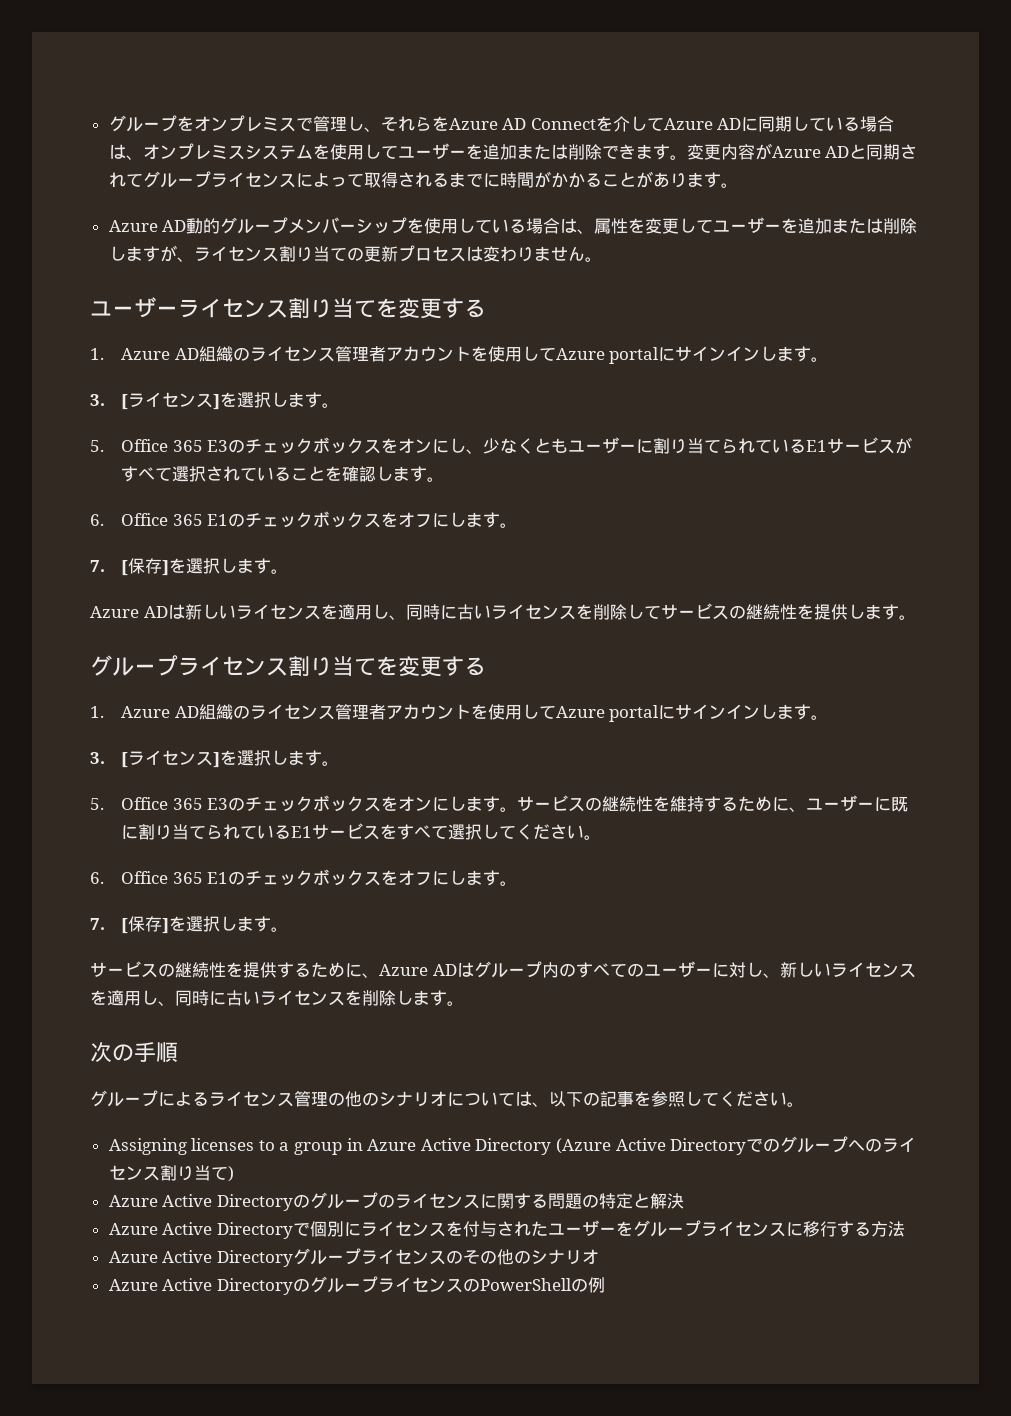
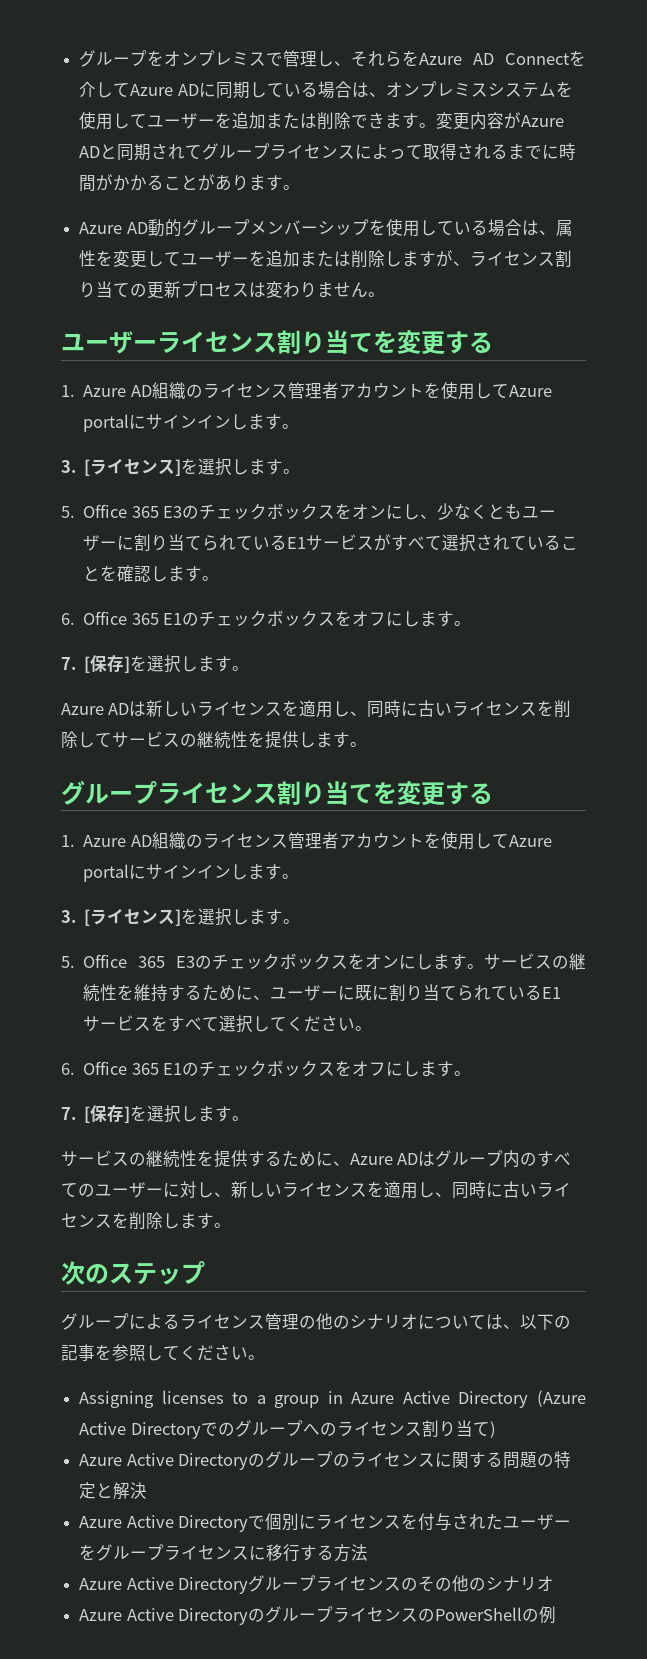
- 次の手順
+ 次のステップ

